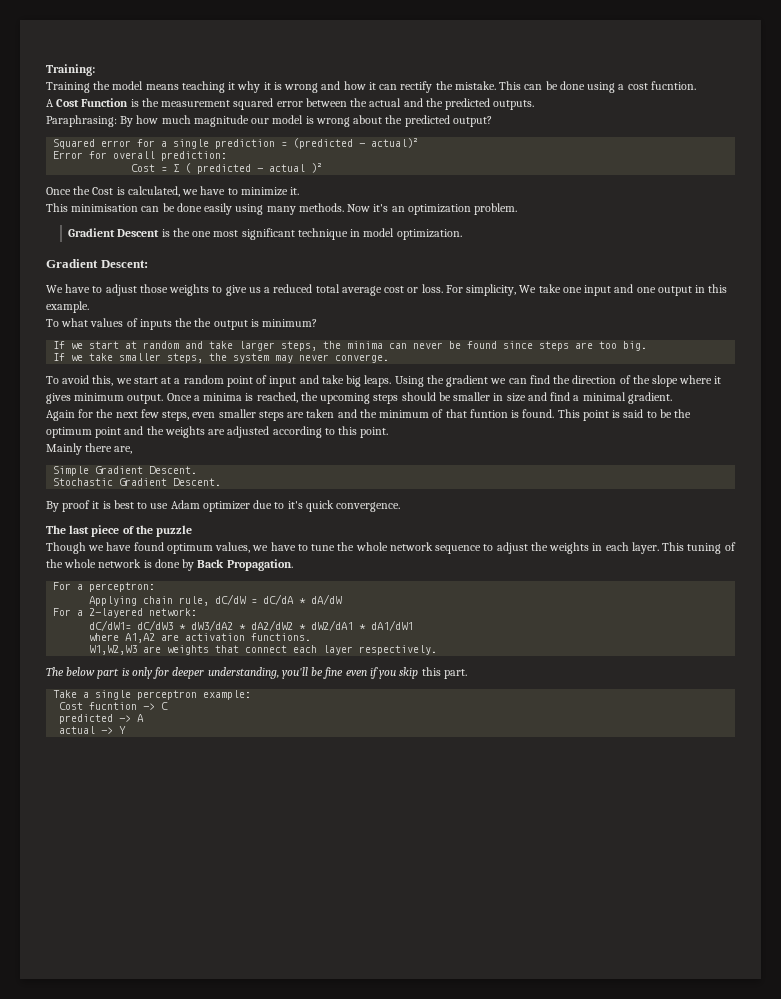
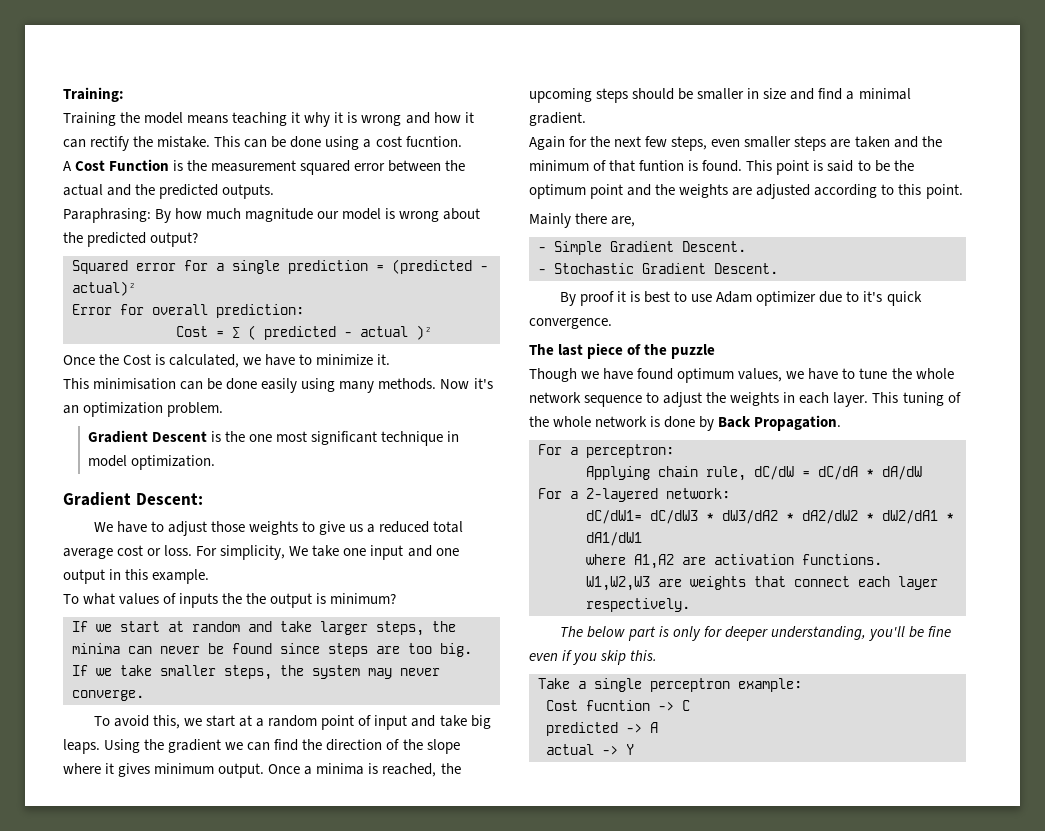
- Simple Gradient Descent.
+ - Simple Gradient Descent.
- Stochastic Gradient Descent.
+ - Stochastic Gradient Descent.
- The below part is only for deeper understanding, you'll be fine even if you skip this part.
+ The below part is only for deeper understanding, you'll be fine even if you skip this.

